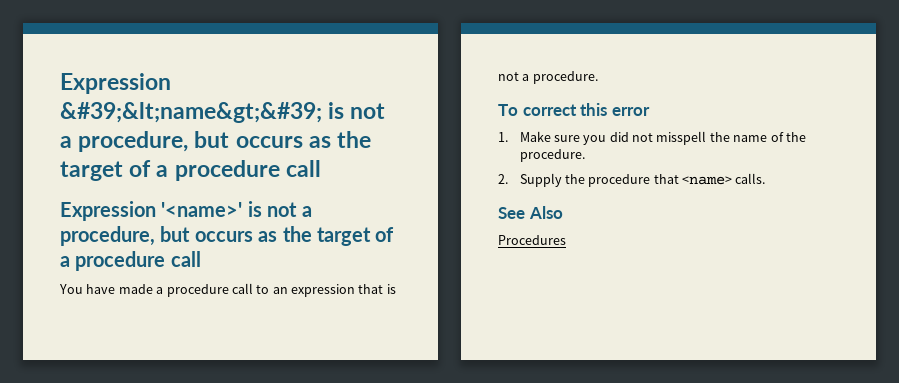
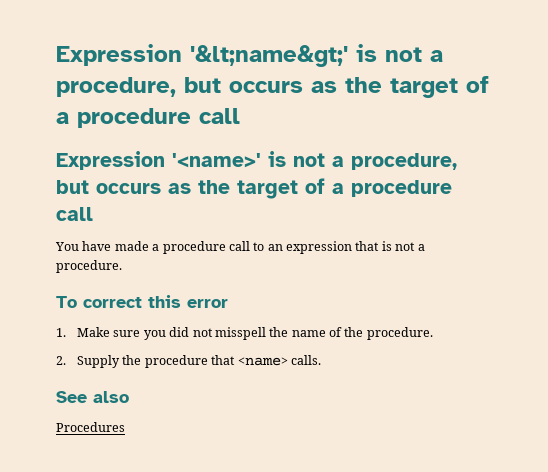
- Expression &#39;&lt;name&gt;&#39; is not a procedure, but occurs as the target of a procedure call
+ Expression '&lt;name&gt;' is not a procedure, but occurs as the target of a procedure call
- See Also
+ See also

